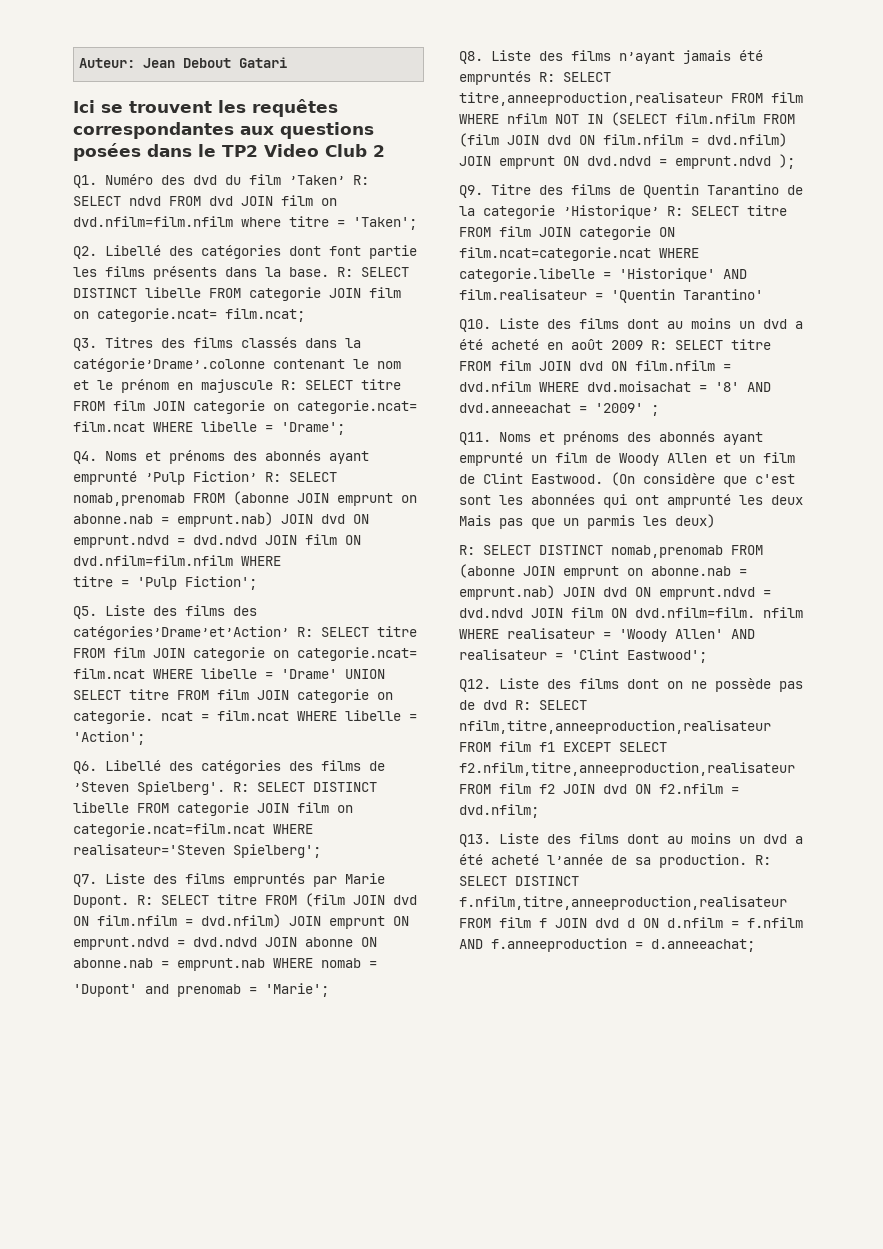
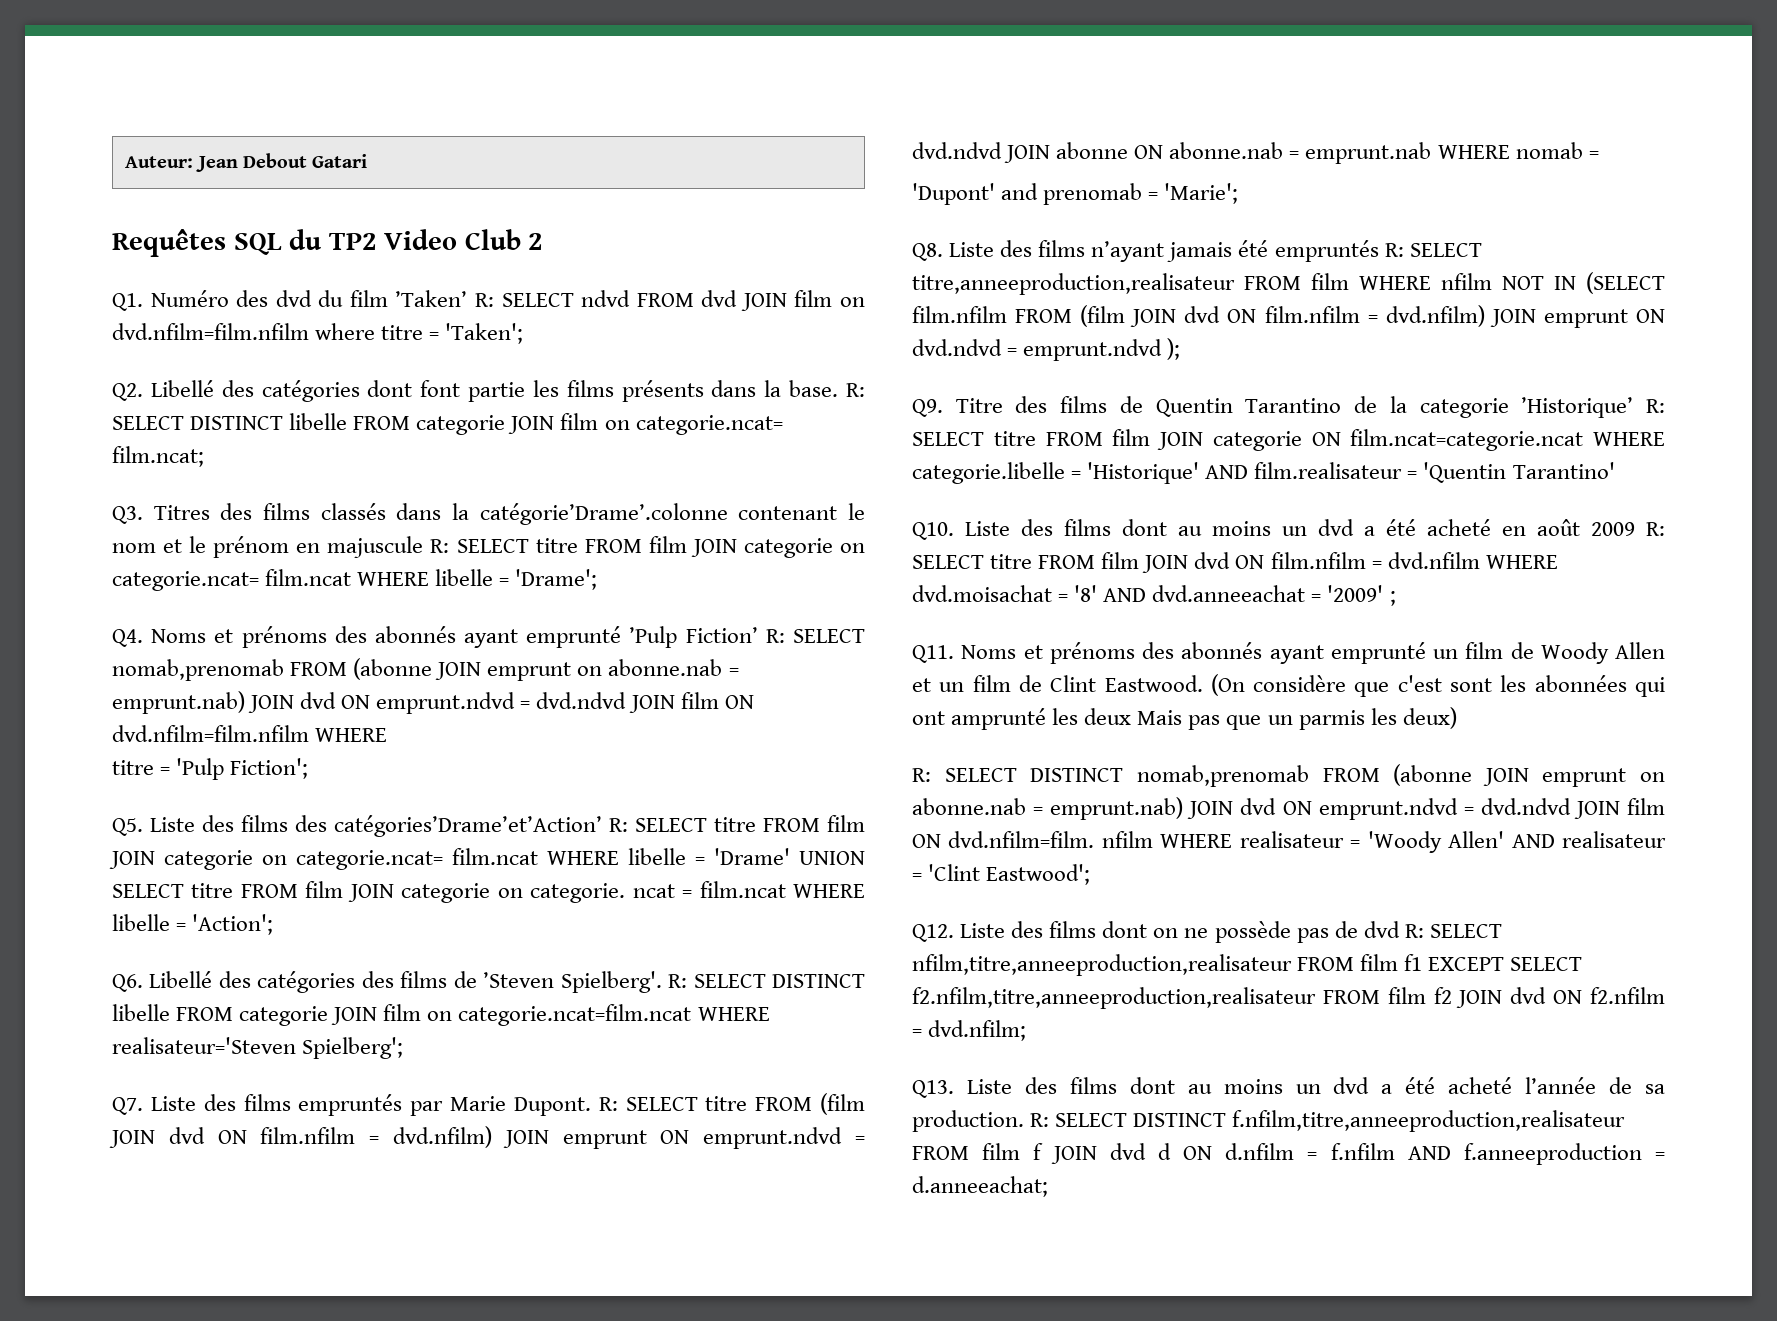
- Ici se trouvent les requêtes correspondantes aux questions posées dans le TP2 Video Club 2
+ Requêtes SQL du TP2 Video Club 2

